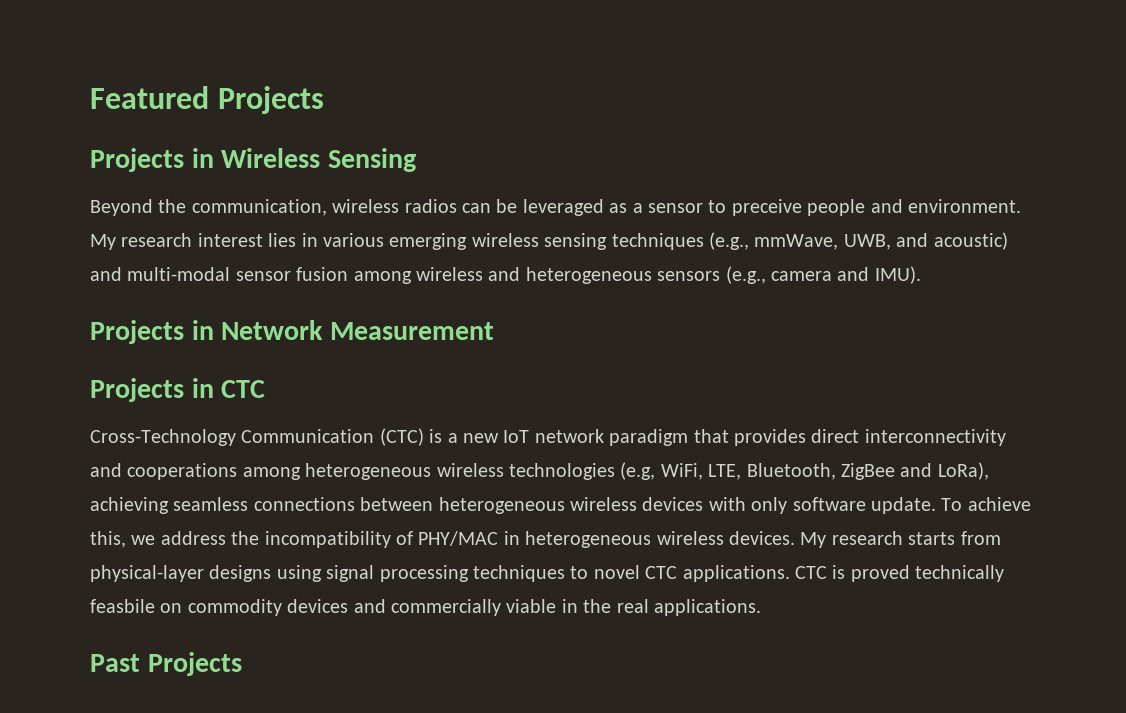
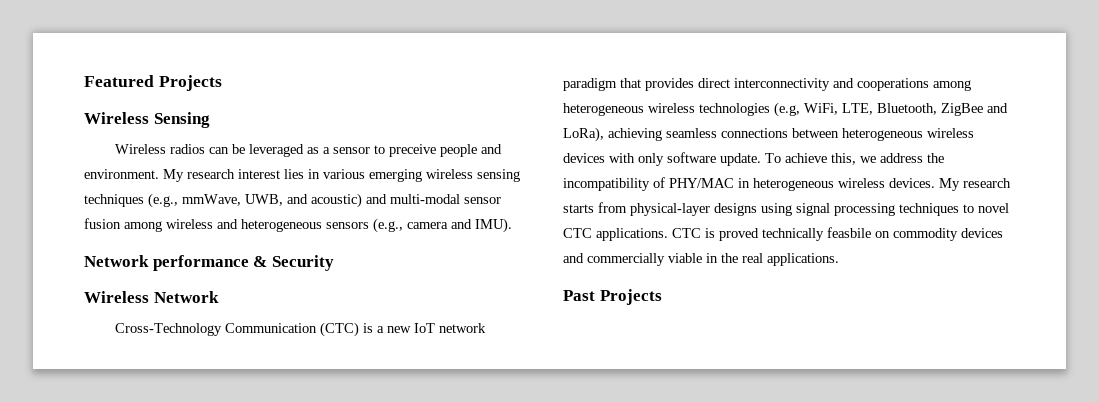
- Projects in Wireless Sensing
+ Wireless Sensing
- Beyond the communication, wireless radios can be leveraged as a sensor to preceive people and environment.
+ Wireless radios can be leveraged as a sensor to preceive people and environment.
- Projects in Network Measurement
- Projects in CTC
+ Network performance & Security
+ Wireless Network

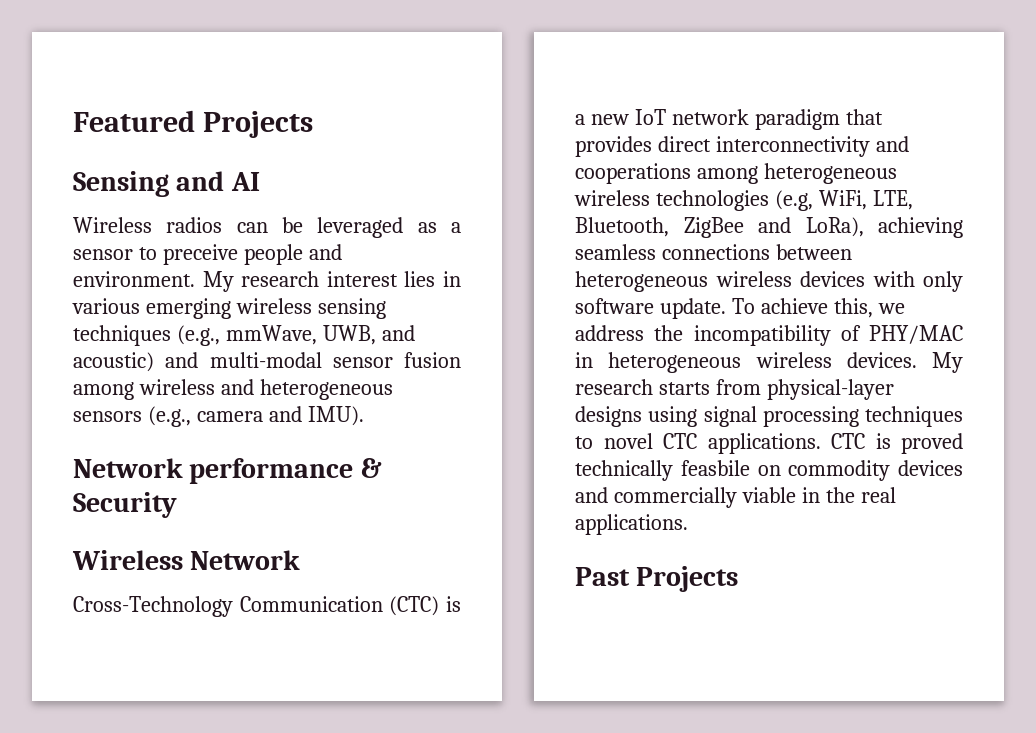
- Wireless Sensing
+ Sensing and AI

